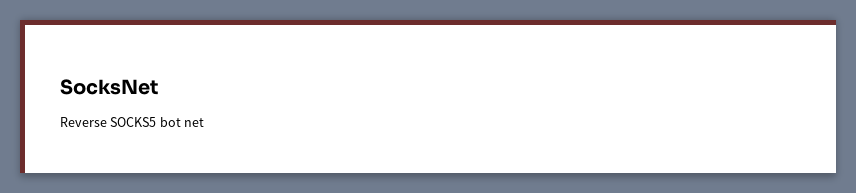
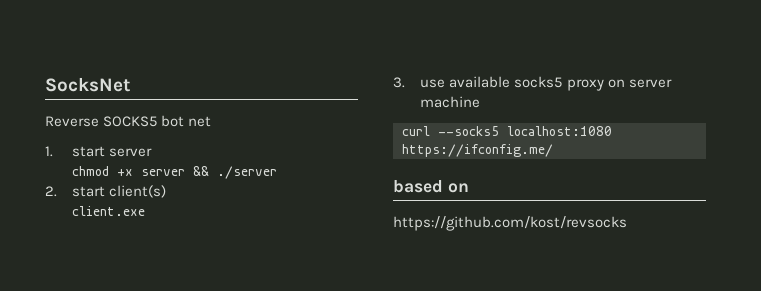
+ 1. start server
+ chmod +x server && ./server
+ 2. start client(s)
+ client.exe
+ 3. use available socks5 proxy on server machine
+ curl --socks5 localhost:1080 https://ifconfig.me/
+ based on
+ https://github.com/kost/revsocks

